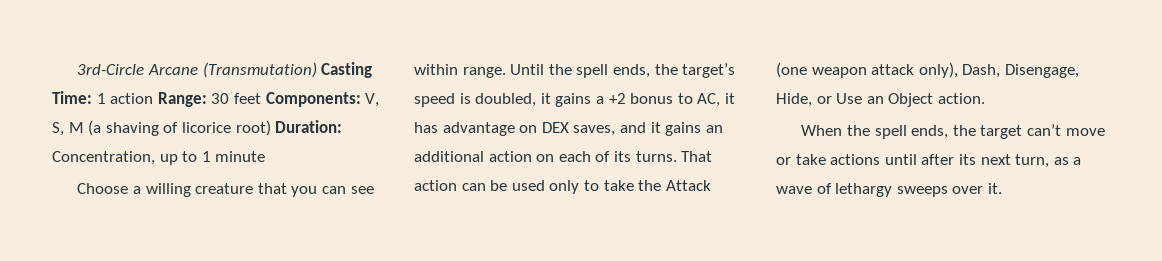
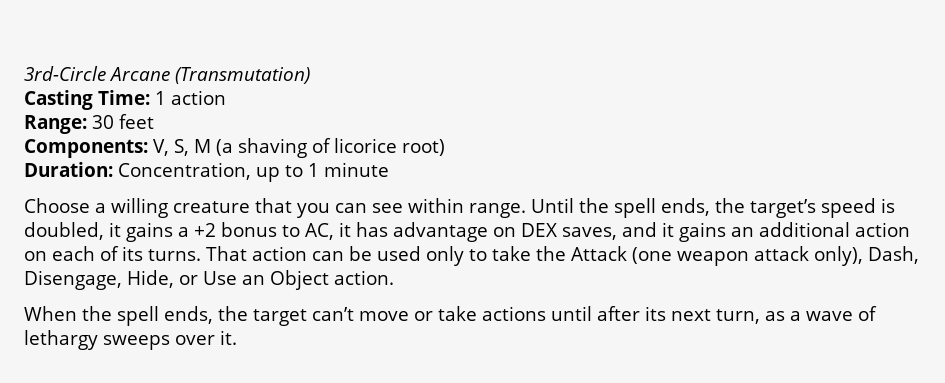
- 3rd-Circle Arcane (Transmutation) Casting Time: 1 action Range: 30 feet Components: V, S, M (a shaving of licorice root) Duration: Concentration, up to 1 minute
+ 3rd-Circle Arcane (Transmutation)
+ Casting Time: 1 action
+ Range: 30 feet
+ Components: V, S, M (a shaving of licorice root)
+ Duration: Concentration, up to 1 minute

